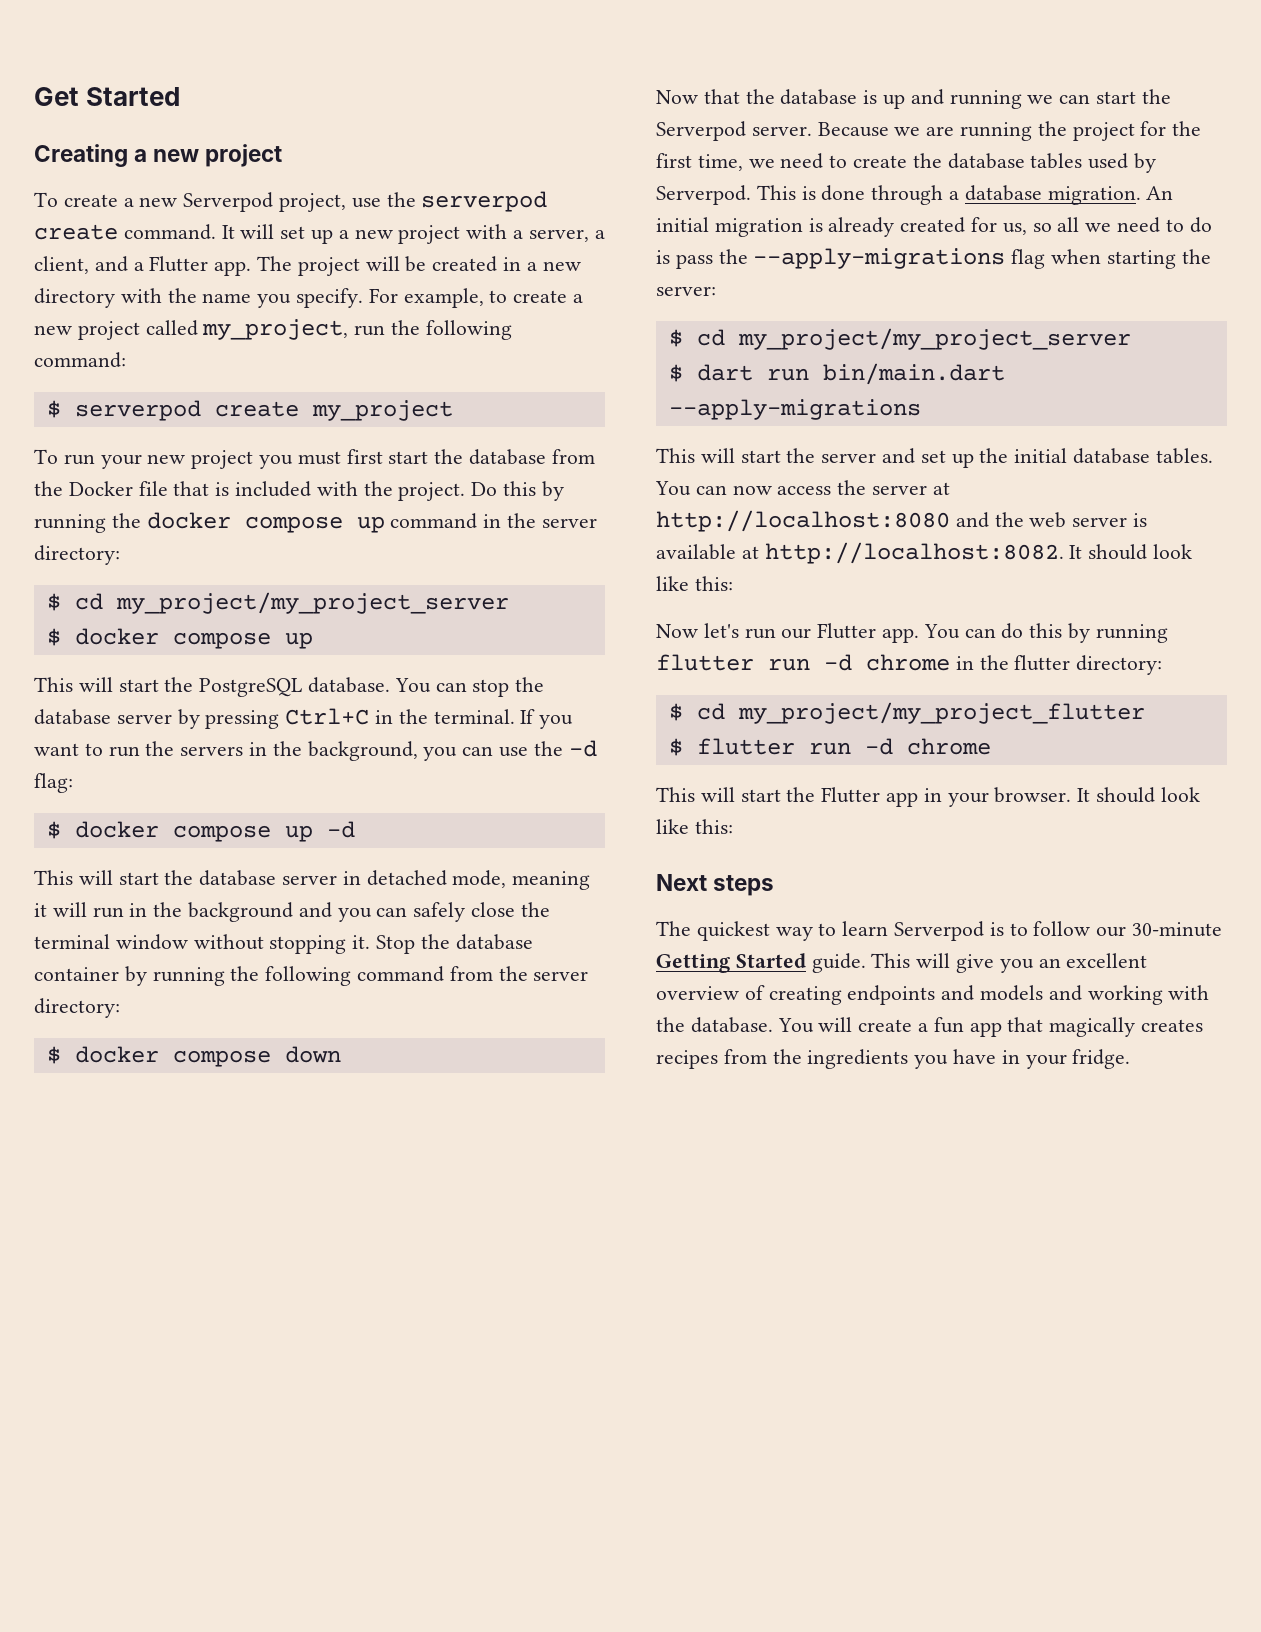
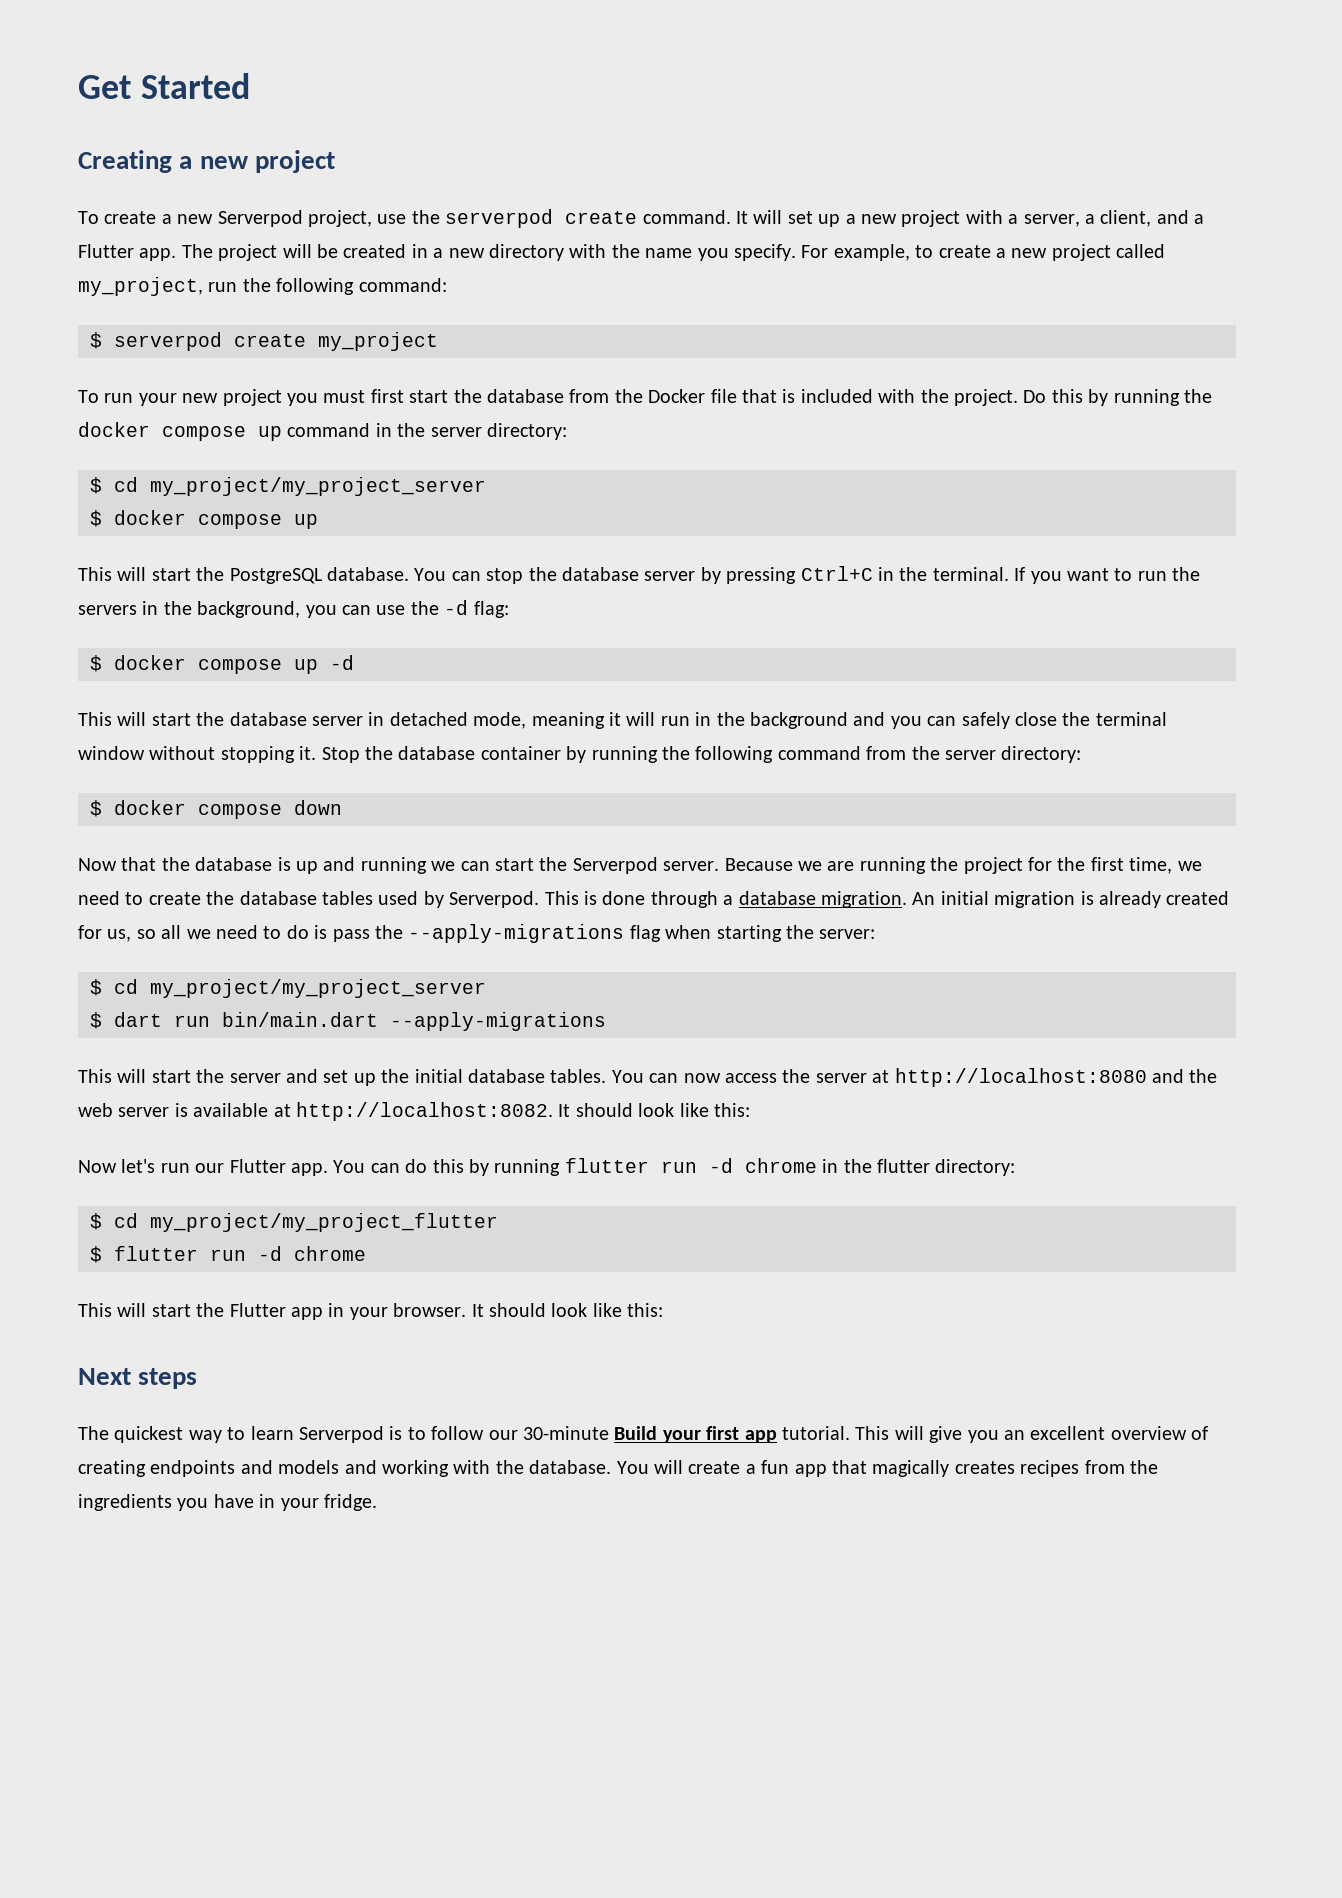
- The quickest way to learn Serverpod is to follow our 30-minute Getting Started guide.
+ The quickest way to learn Serverpod is to follow our 30-minute Build your first app tutorial.

